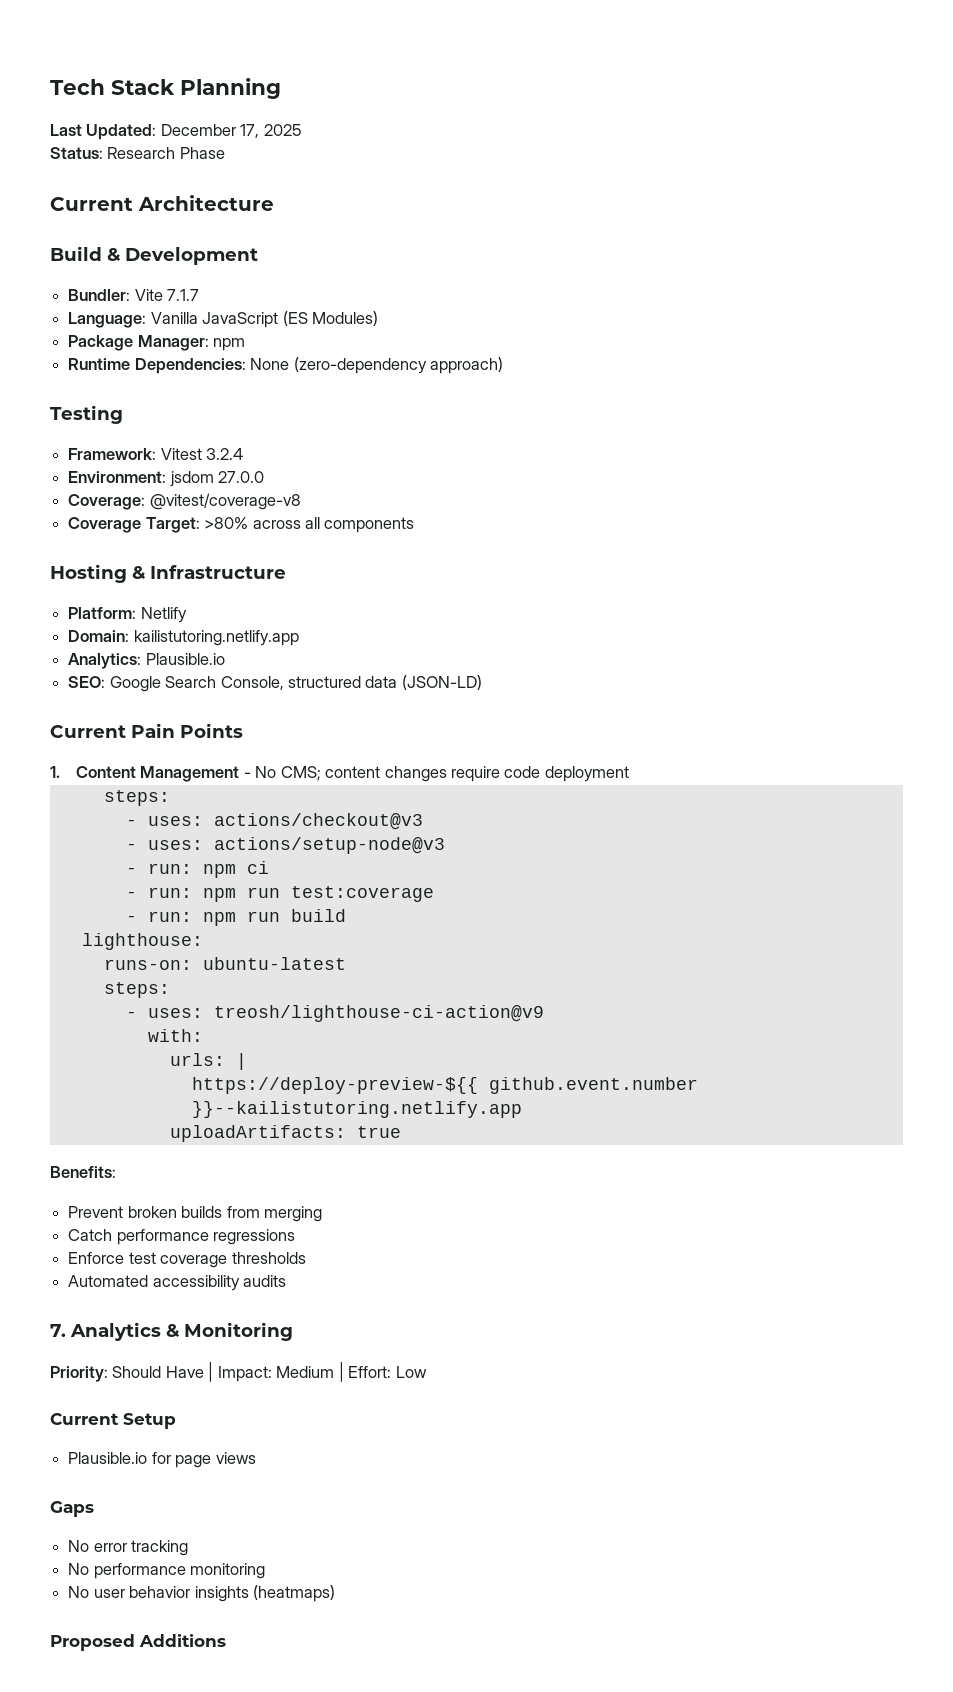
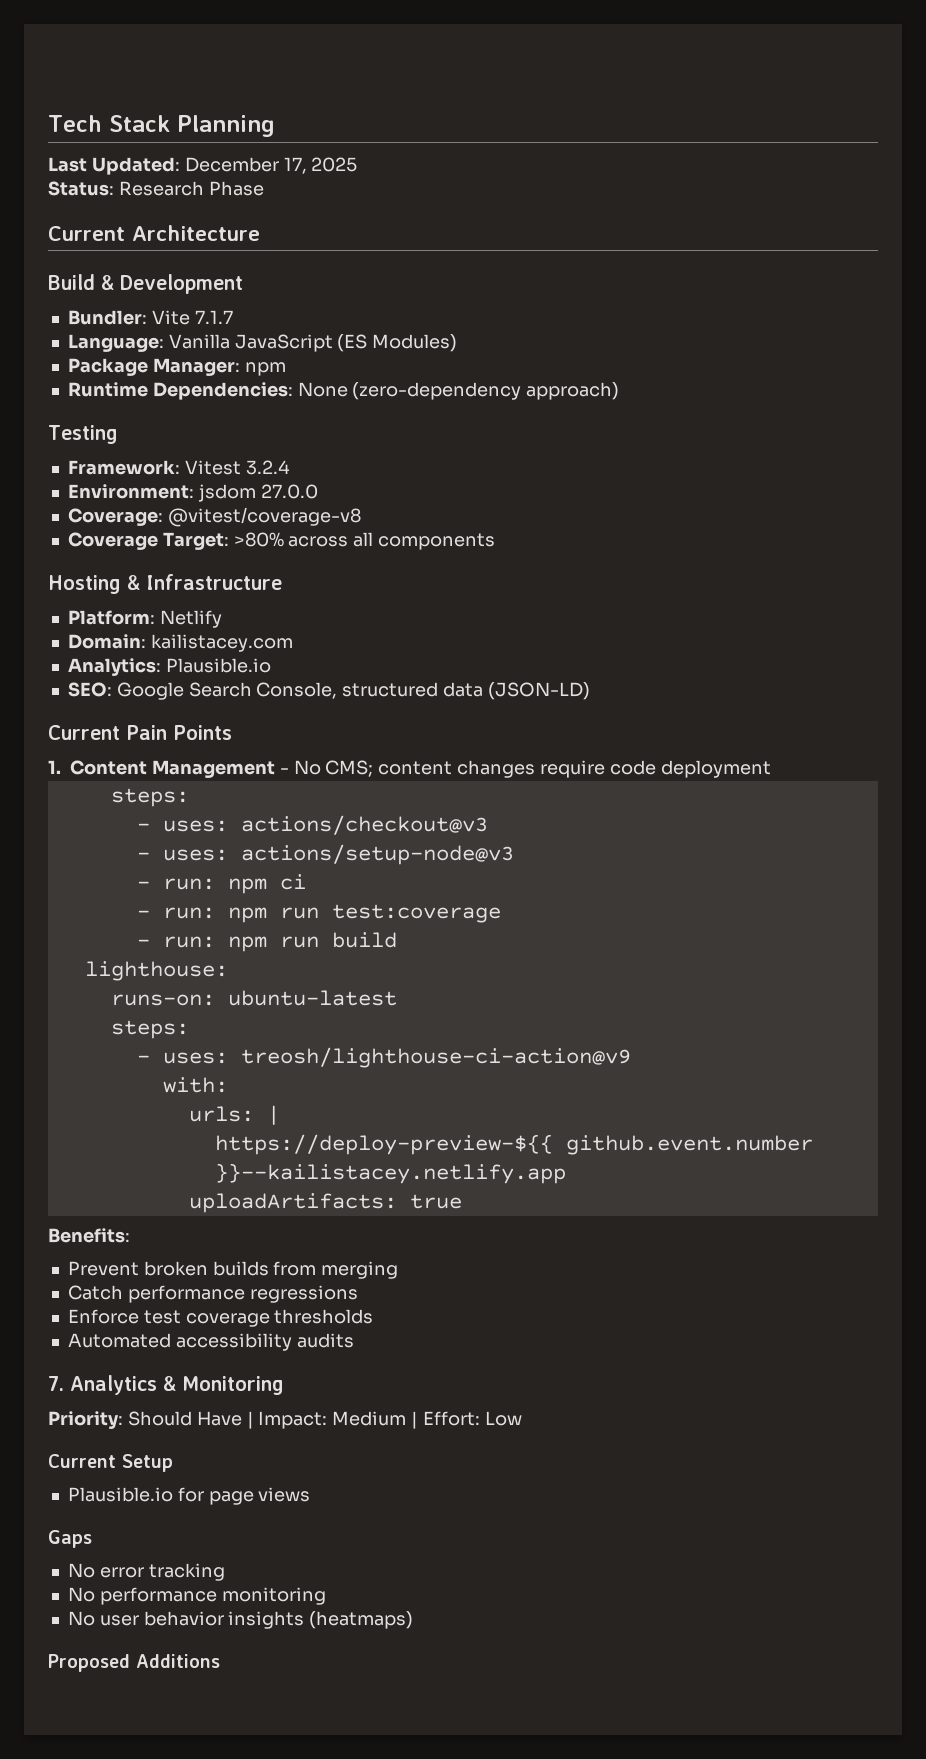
- Domain: kailistutoring.netlify.app
+ Domain: kailistacey.com
- https://deploy-preview-${{ github.event.number }}--kailistutoring.netlify.app
+ https://deploy-preview-${{ github.event.number }}--kailistacey.netlify.app

